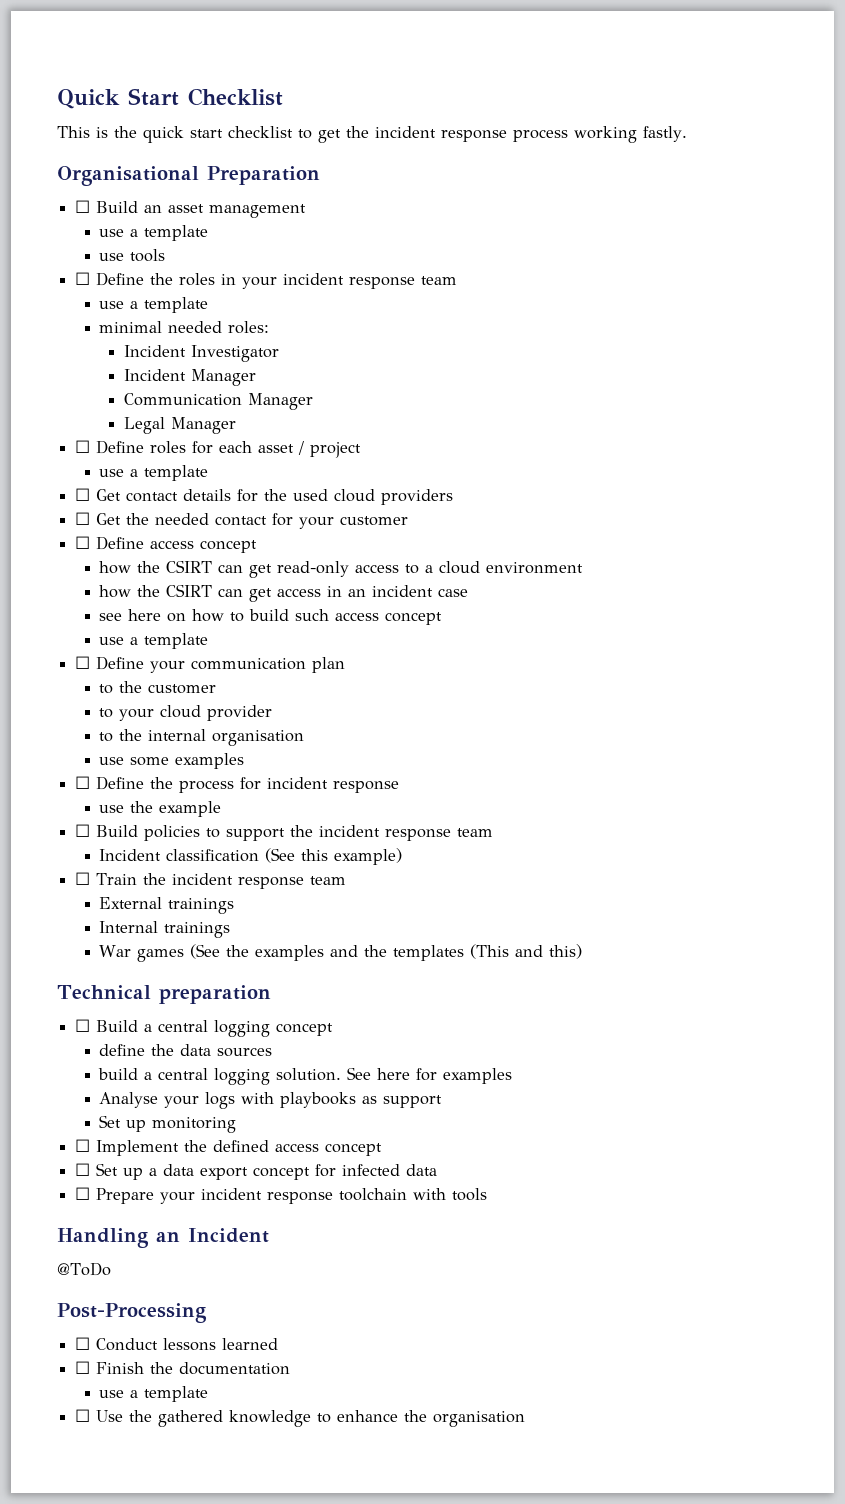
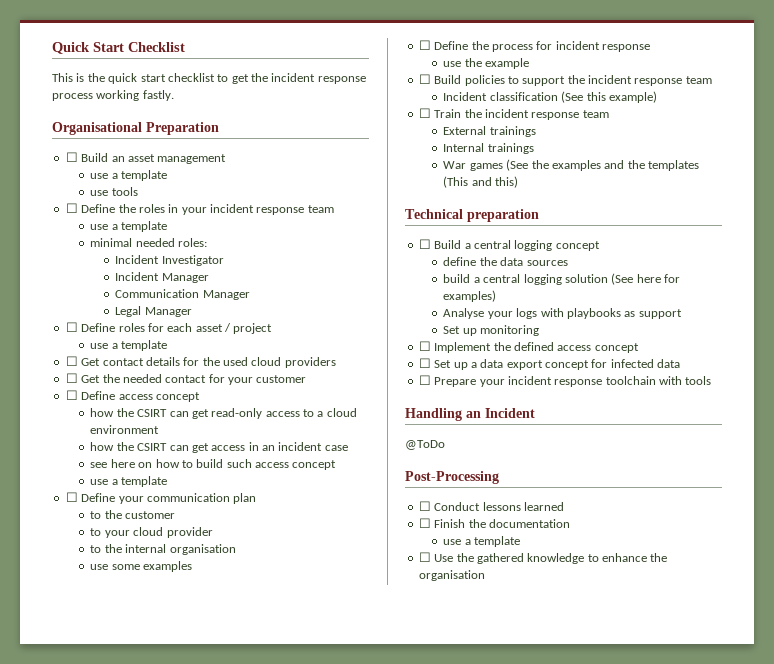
- build a central logging solution. See here for examples
+ build a central logging solution (See here for examples)

